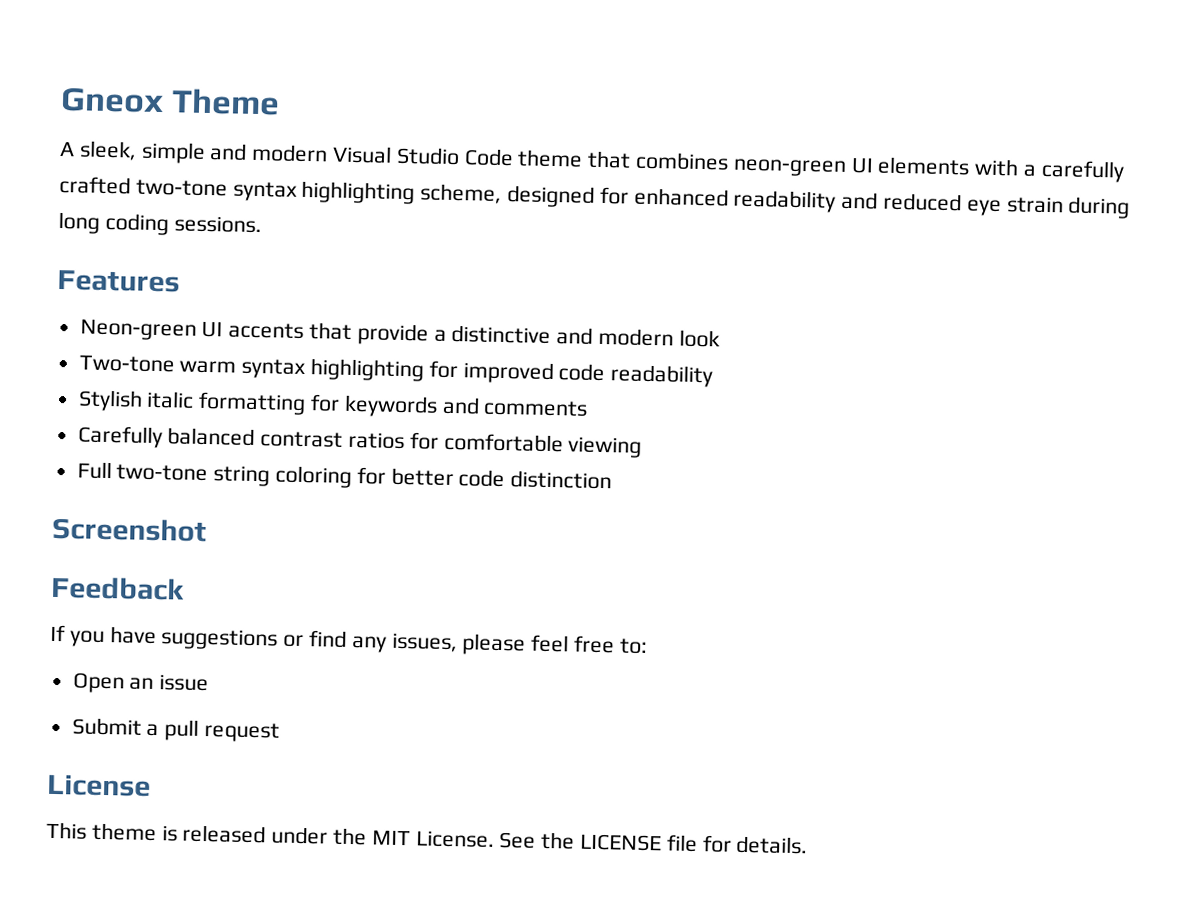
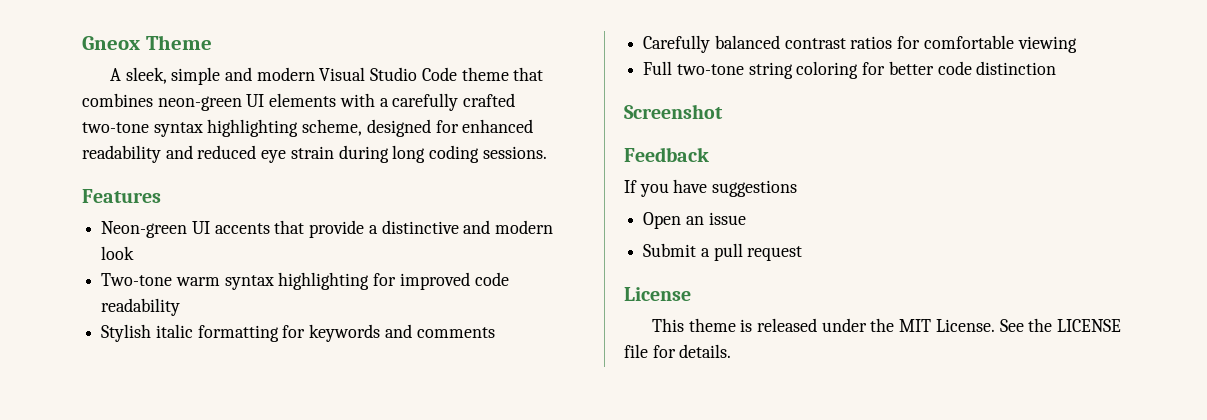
- If you have suggestions or find any issues, please feel free to:
+ If you have suggestions

